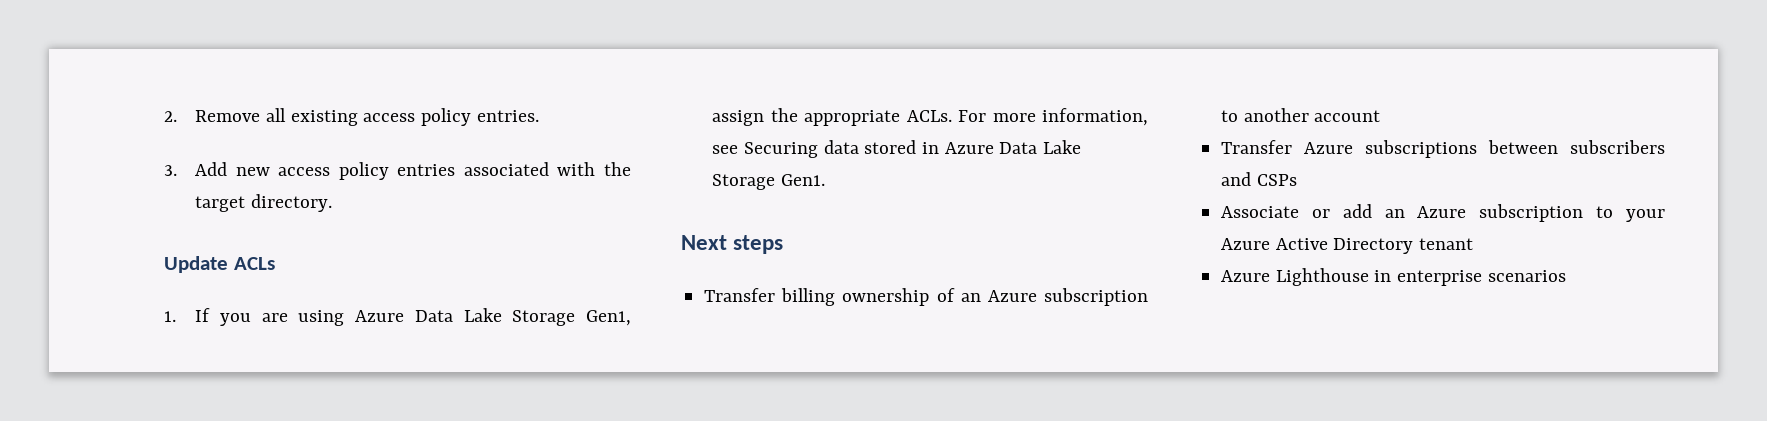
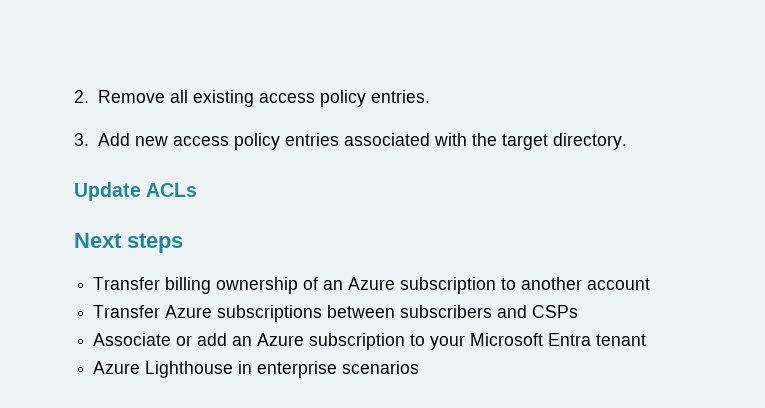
- 1. If you are using Azure Data Lake Storage Gen1, assign the appropriate ACLs. For more information, see Securing data stored in Azure Data Lake Storage Gen1.
- Associate or add an Azure subscription to your Azure Active Directory tenant
+ Associate or add an Azure subscription to your Microsoft Entra tenant

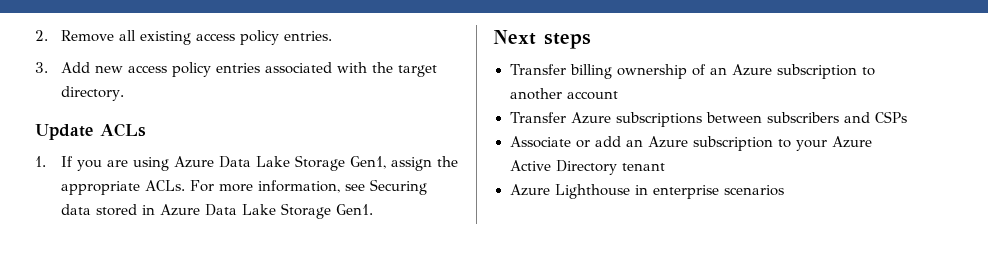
+ 1. If you are using Azure Data Lake Storage Gen1, assign the appropriate ACLs. For more information, see Securing data stored in Azure Data Lake Storage Gen1.
- Associate or add an Azure subscription to your Microsoft Entra tenant
+ Associate or add an Azure subscription to your Azure Active Directory tenant

